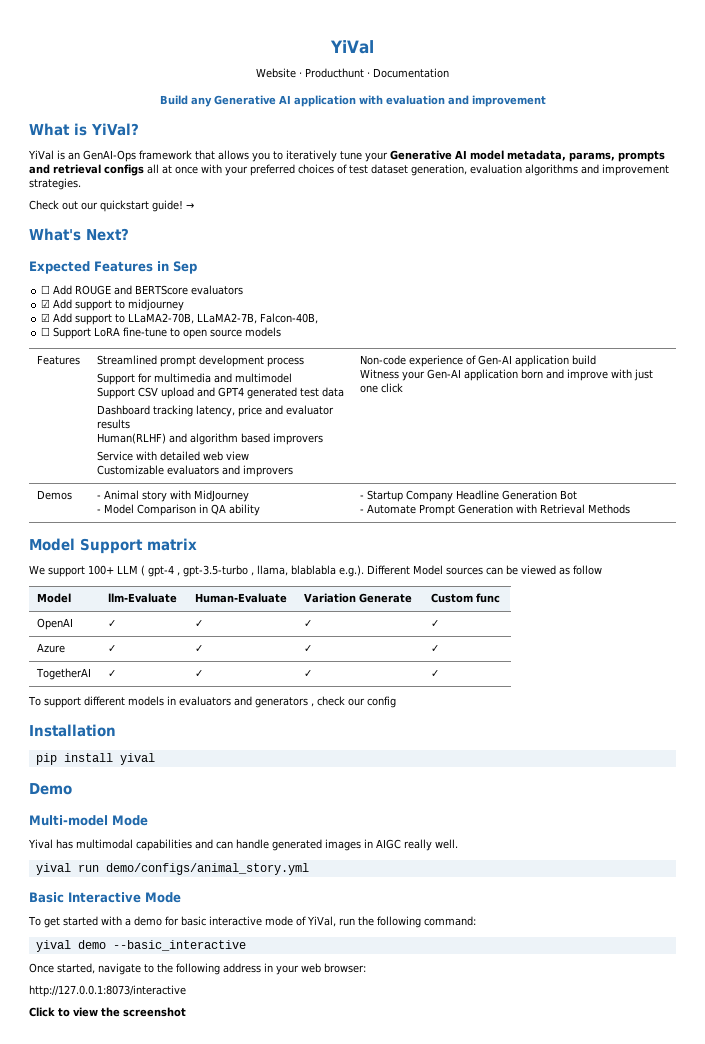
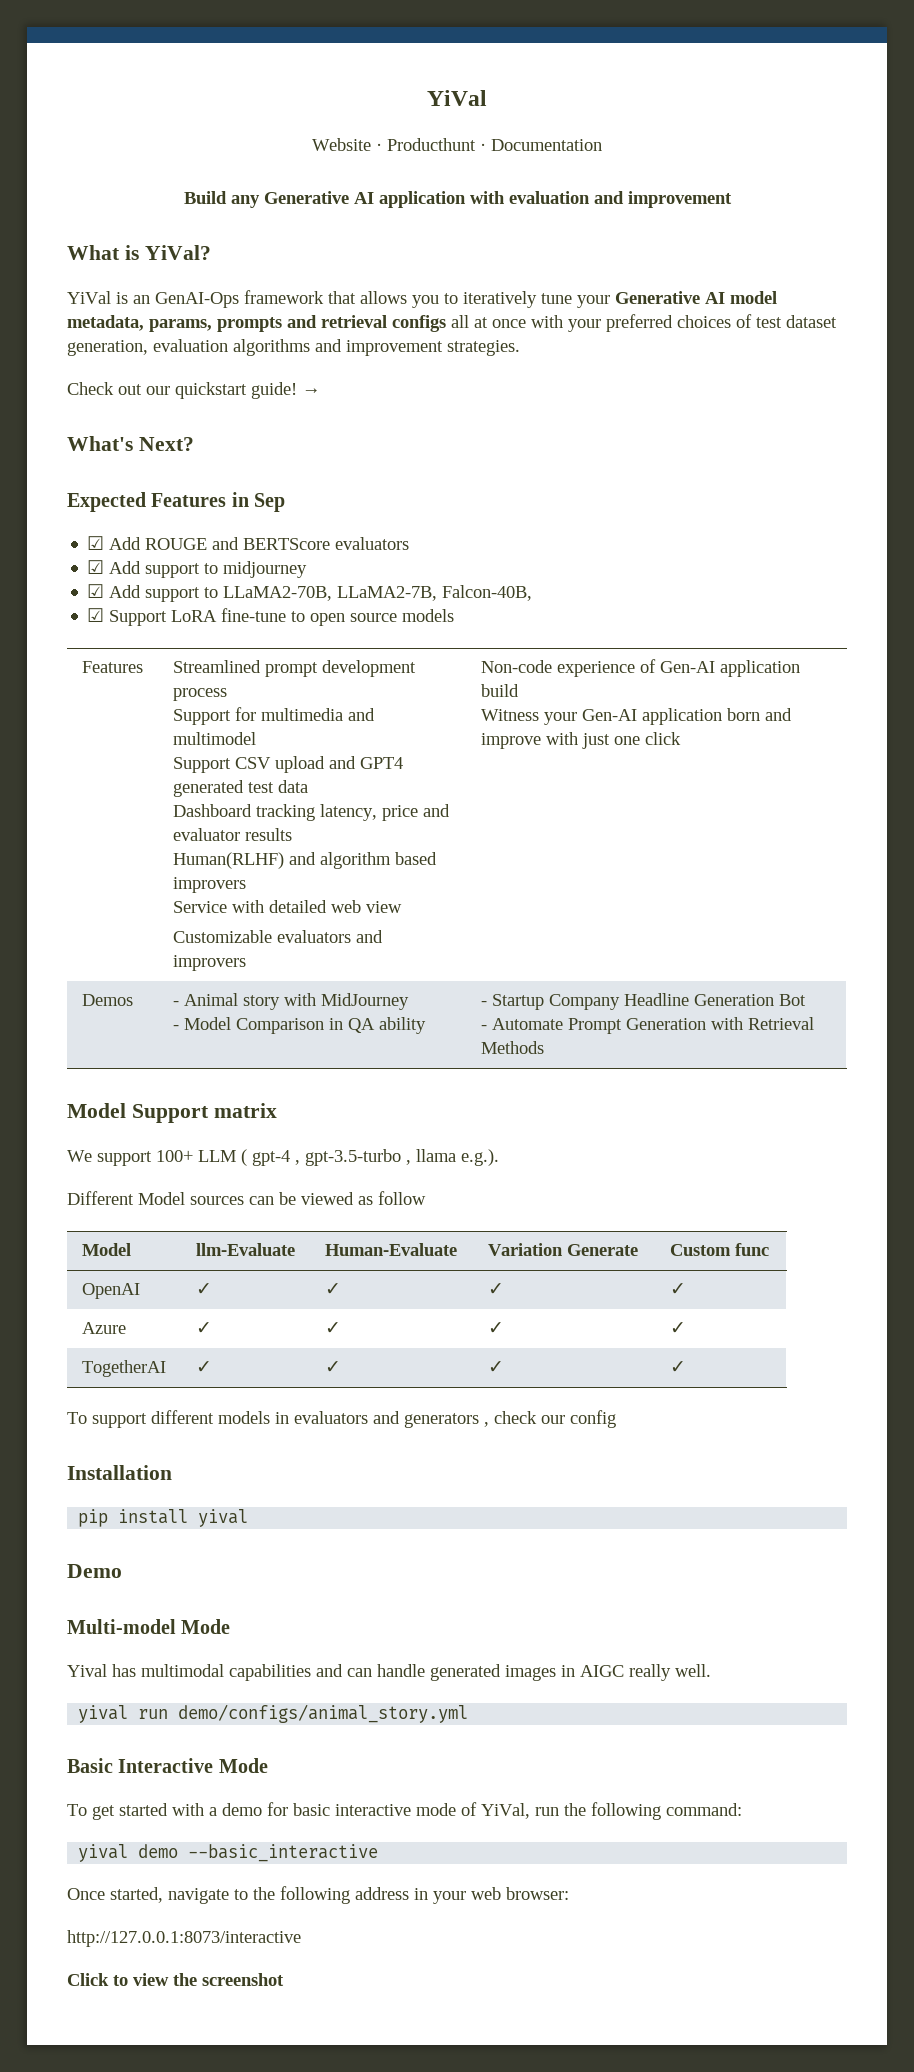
- ☐ Add ROUGE and BERTScore evaluators
+ ☑ Add ROUGE and BERTScore evaluators
- ☐ Support LoRA fine-tune to open source models
+ ☑ Support LoRA fine-tune to open source models
- We support 100+ LLM ( gpt-4 , gpt-3.5-turbo , llama, blablabla e.g.). Different Model sources can be viewed as follow
+ We support 100+ LLM ( gpt-4 , gpt-3.5-turbo , llama e.g.).
+ Different Model sources can be viewed as follow

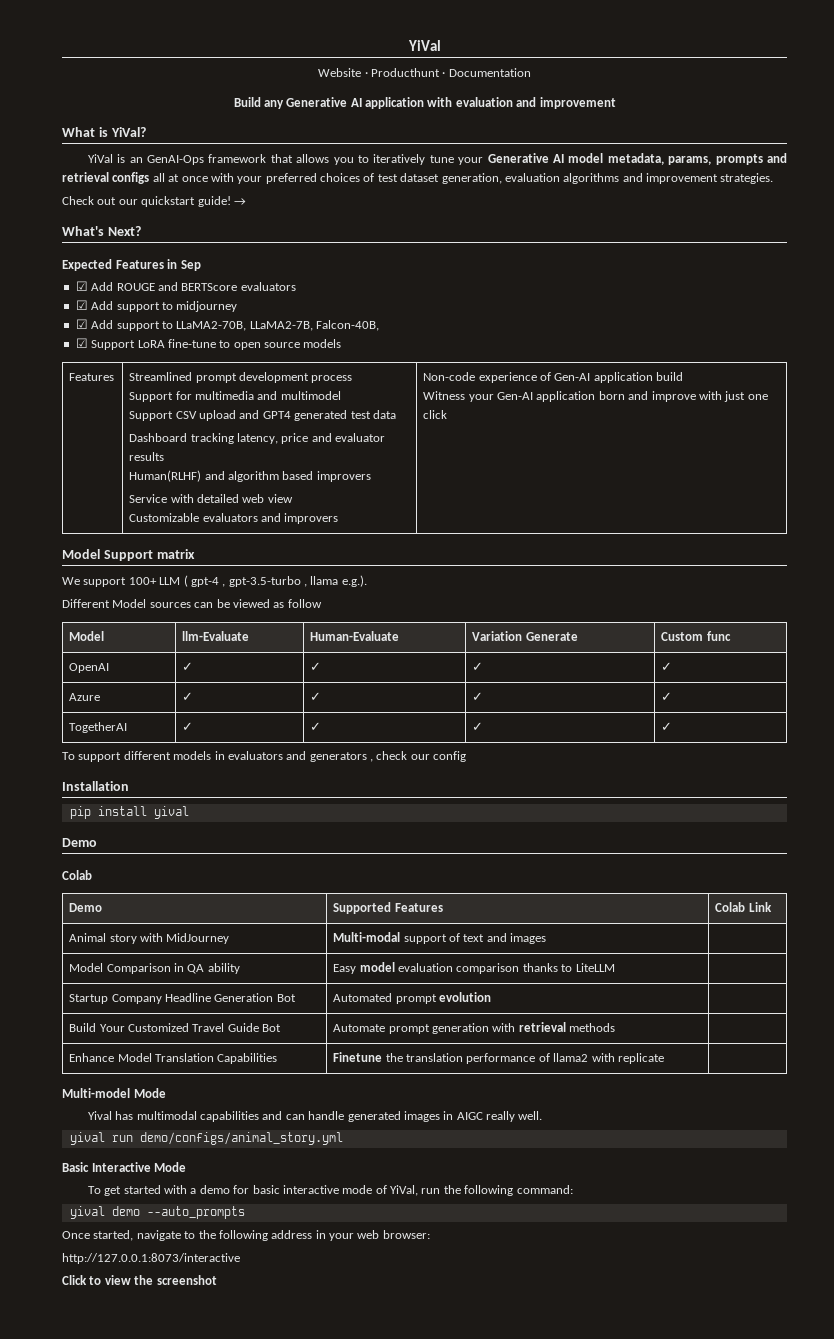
- Demos | - Animal story with MidJourney
- - Model Comparison in QA ability | - Startup Company Headline Generation Bot
- - Automate Prompt Generation with Retrieval Methods
  pip install yival
  Demo
+ Colab
+ Demo | Supported Features | Colab Link
+ Animal story with MidJourney | Multi-modal support of text and images |
+ Model Comparison in QA ability | Easy model evaluation comparison thanks to LiteLLM |
+ Startup Company Headline Generation Bot | Automated prompt evolution |
+ Build Your Customized Travel Guide Bot | Automate prompt generation with retrieval methods |
+ Enhance Model Translation Capabilities | Finetune the translation performance of llama2 with replicate |
- yival demo --basic_interactive
+ yival demo --auto_prompts

